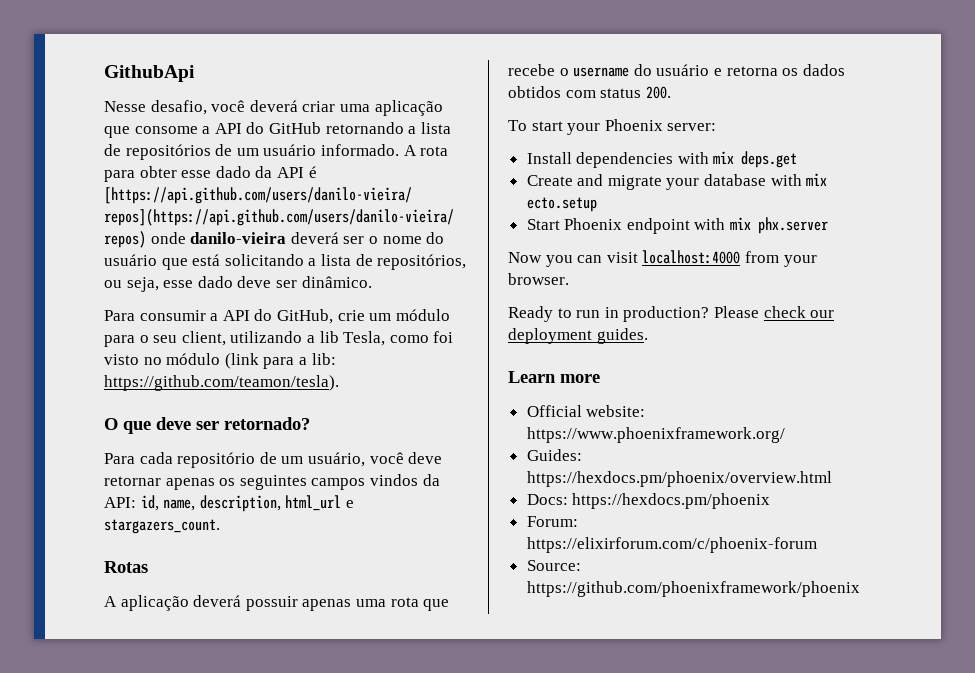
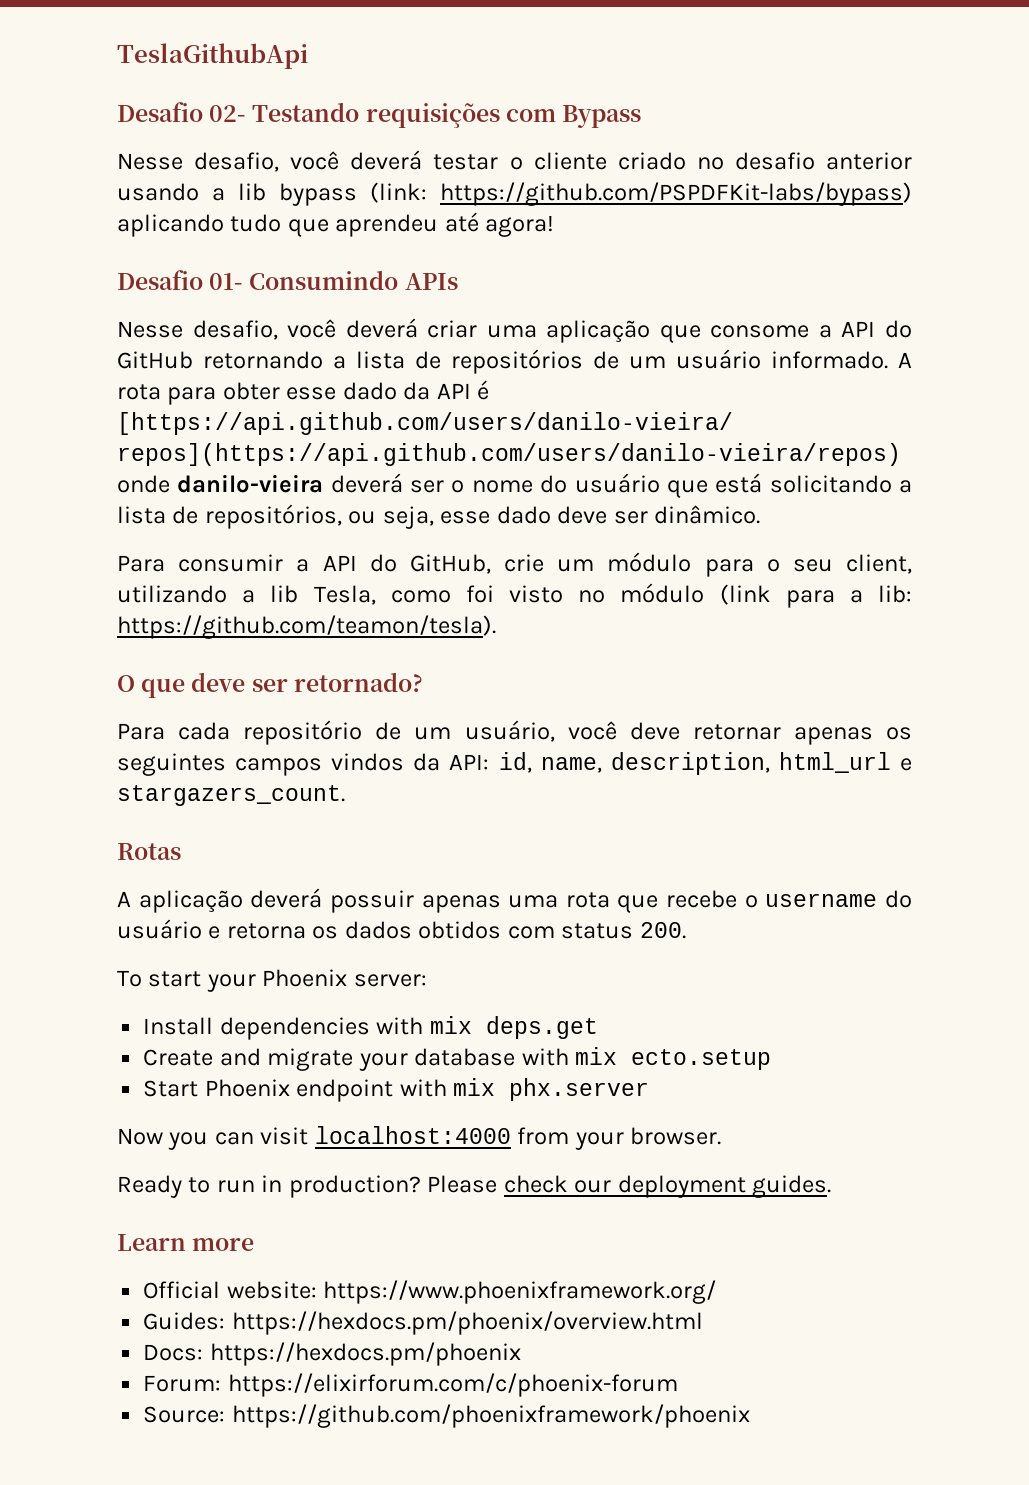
- GithubApi
+ TeslaGithubApi
+ Desafio 02- Testando requisições com Bypass
+ Nesse desafio, você deverá testar o cliente criado no desafio anterior usando a lib bypass (link: https://github.com/PSPDFKit-labs/bypass) aplicando tudo que aprendeu até agora!
+ Desafio 01- Consumindo APIs

